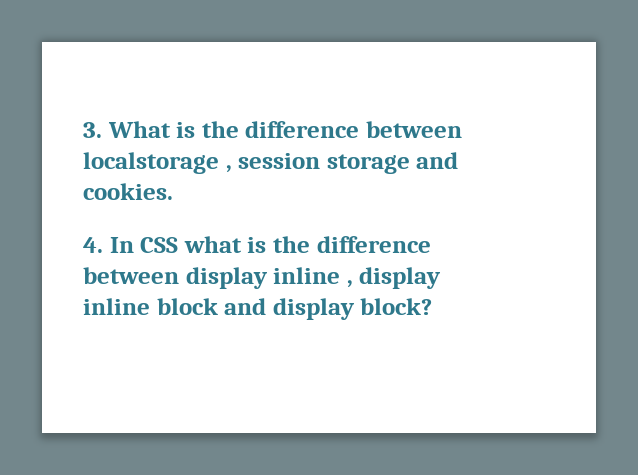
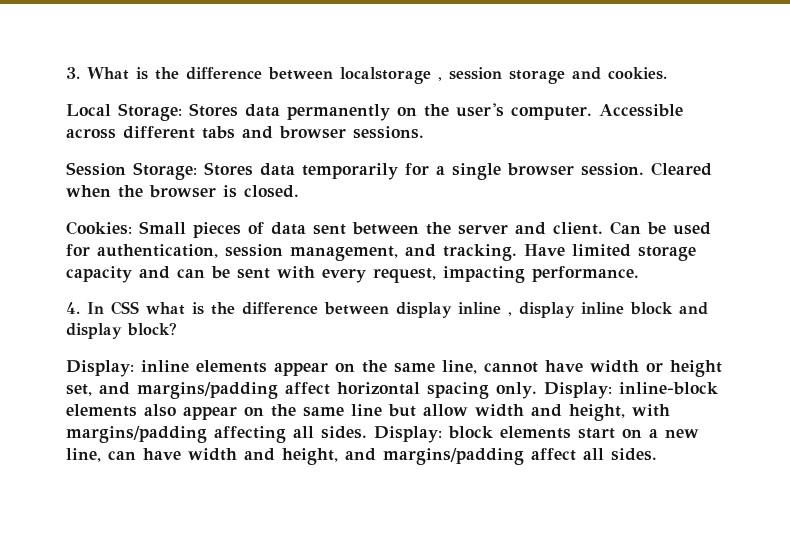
+ Local Storage: Stores data permanently on the user's computer. Accessible across different tabs and browser sessions.
+ Session Storage: Stores data temporarily for a single browser session. Cleared when the browser is closed.
+ Cookies: Small pieces of data sent between the server and client. Can be used for authentication, session management, and tracking. Have limited storage capacity and can be sent with every request, impacting performance.
+ Display: inline elements appear on the same line, cannot have width or height set, and margins/padding affect horizontal spacing only. Display: inline-block elements also appear on the same line but allow width and height, with margins/padding affecting all sides. Display: block elements start on a new line, can have width and height, and margins/padding affect all sides.

